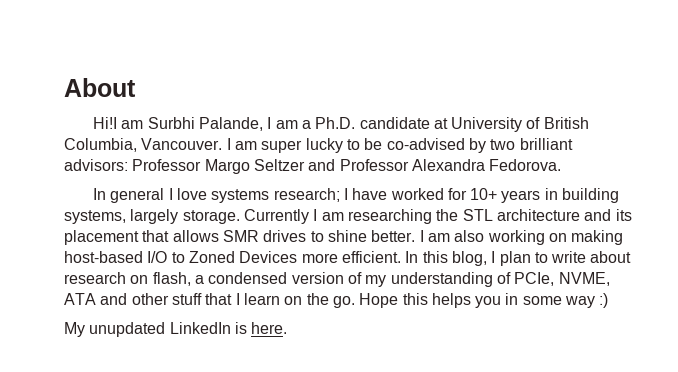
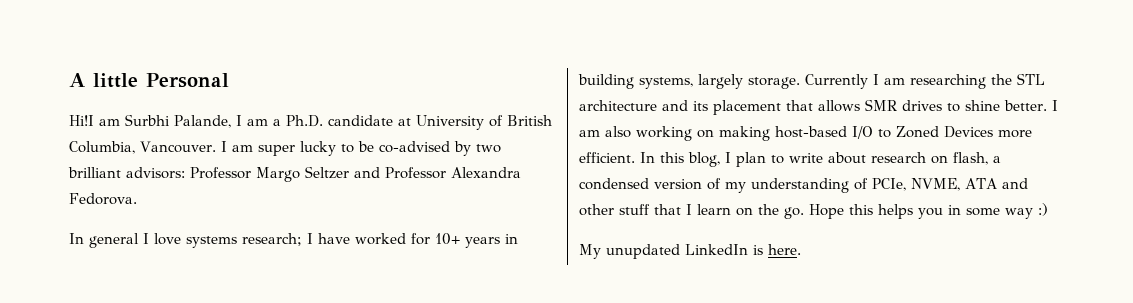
- About
+ A little Personal

